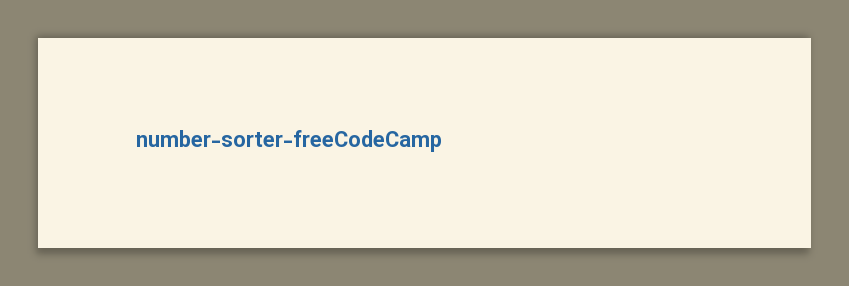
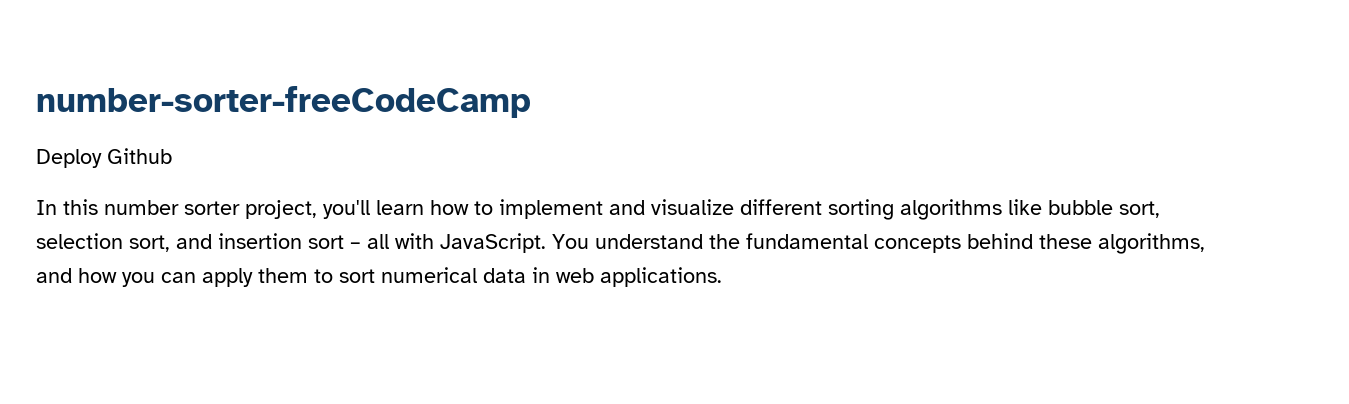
+ Deploy Github
+ In this number sorter project, you'll learn how to implement and visualize different sorting algorithms like bubble sort, selection sort, and insertion sort – all with JavaScript. You understand the fundamental concepts behind these algorithms, and how you can apply them to sort numerical data in web applications.

